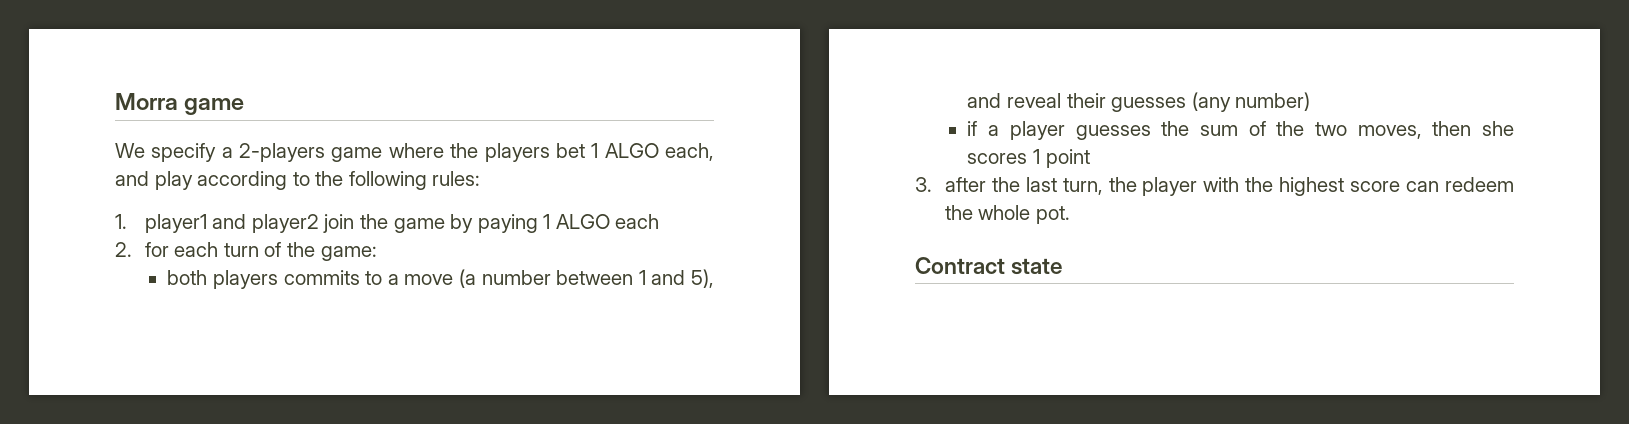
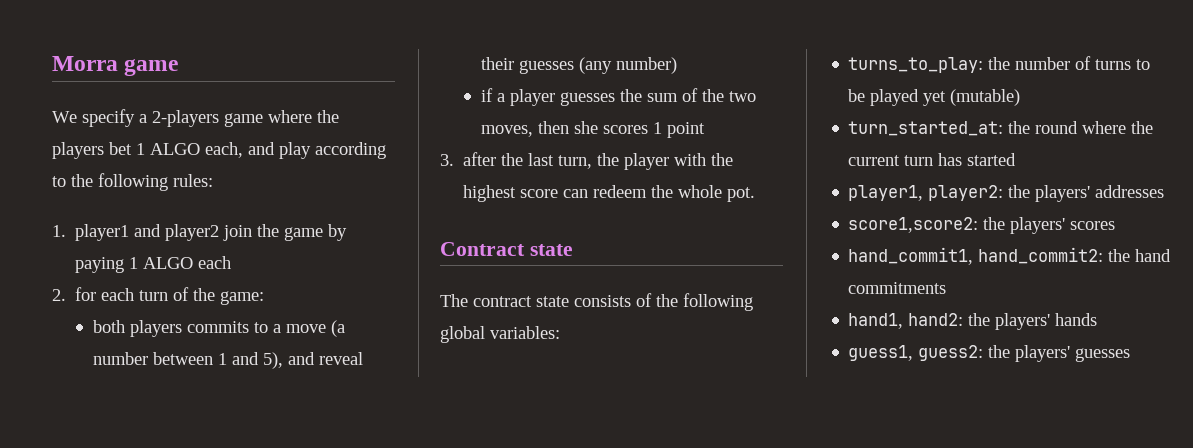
+ The contract state consists of the following global variables:
+ turns_to_play: the number of turns to be played yet (mutable)
+ turn_started_at: the round where the current turn has started
+ player1, player2: the players' addresses
+ score1,score2: the players' scores
+ hand_commit1, hand_commit2: the hand commitments
+ hand1, hand2: the players' hands
+ guess1, guess2: the players' guesses

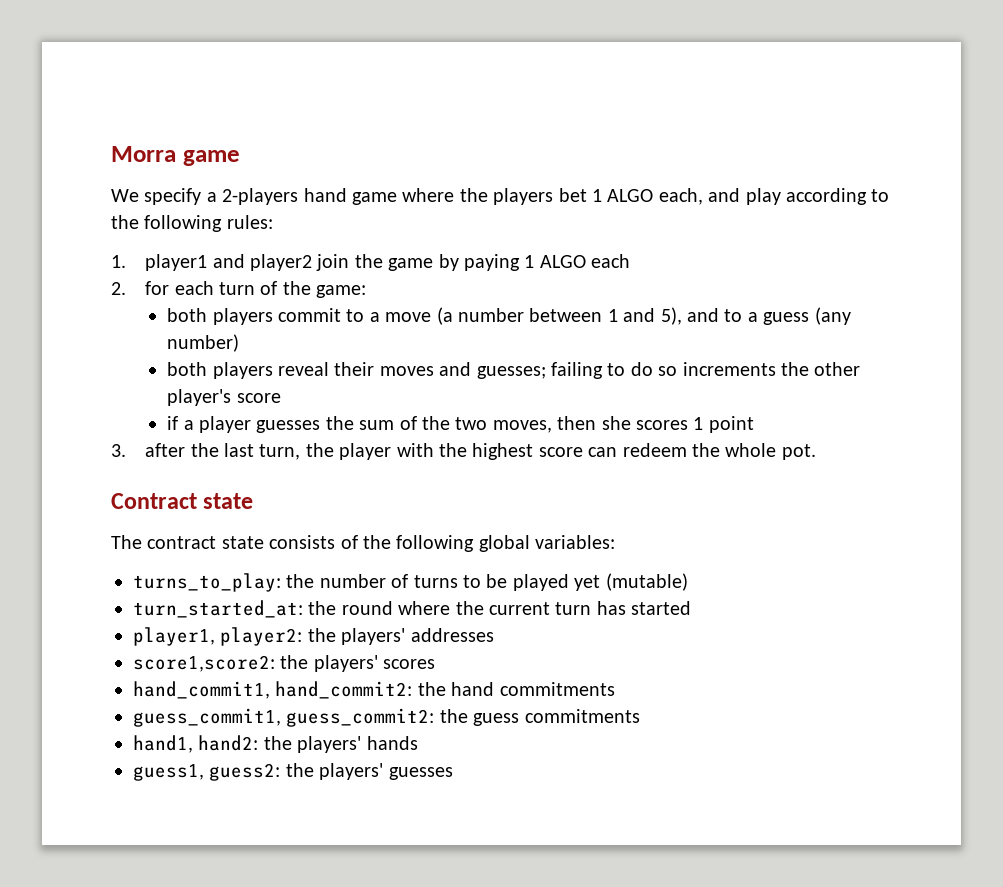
- We specify a 2-players game where the players bet 1 ALGO each, and play according to the following rules:
+ We specify a 2-players hand game where the players bet 1 ALGO each, and play according to the following rules:
- both players commits to a move (a number between 1 and 5), and reveal their guesses (any number)
+ both players commit to a move (a number between 1 and 5), and to a guess (any number)
+ both players reveal their moves and guesses; failing to do so increments the other player's score
+ guess_commit1, guess_commit2: the guess commitments

